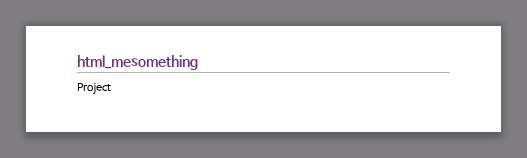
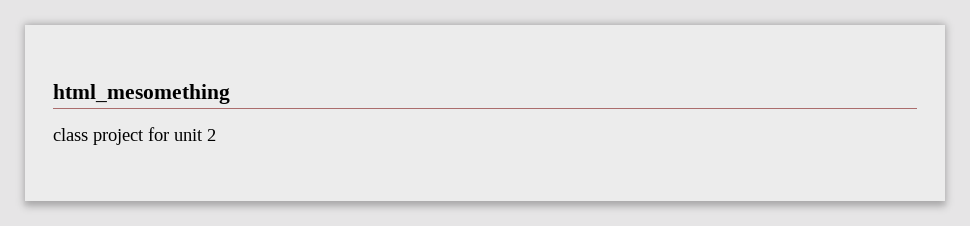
- Project
+ class project for unit 2

